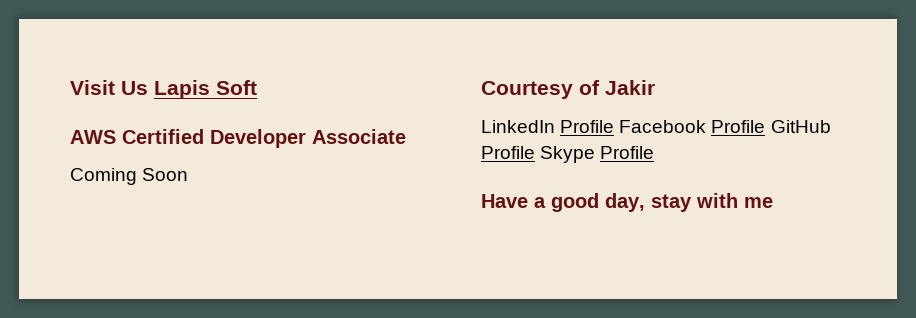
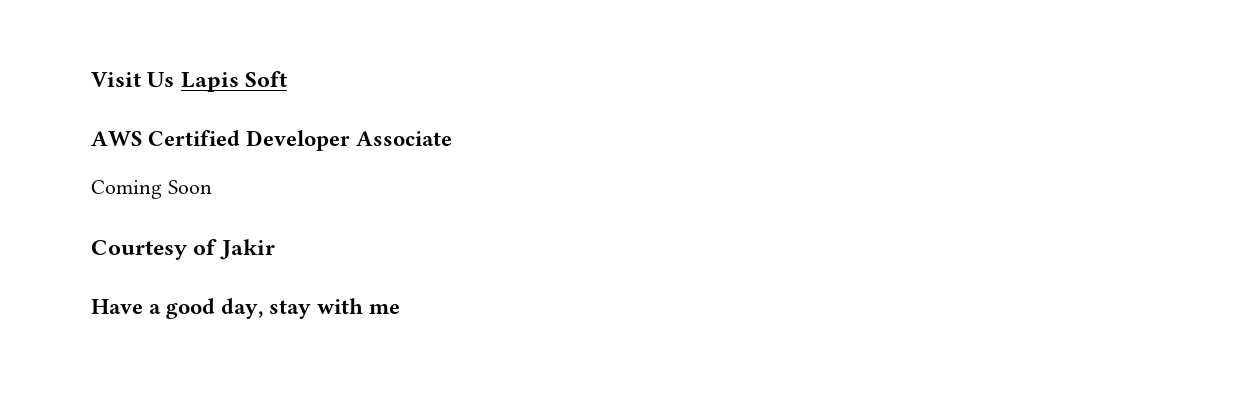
- LinkedIn Profile Facebook Profile GitHub Profile Skype Profile

